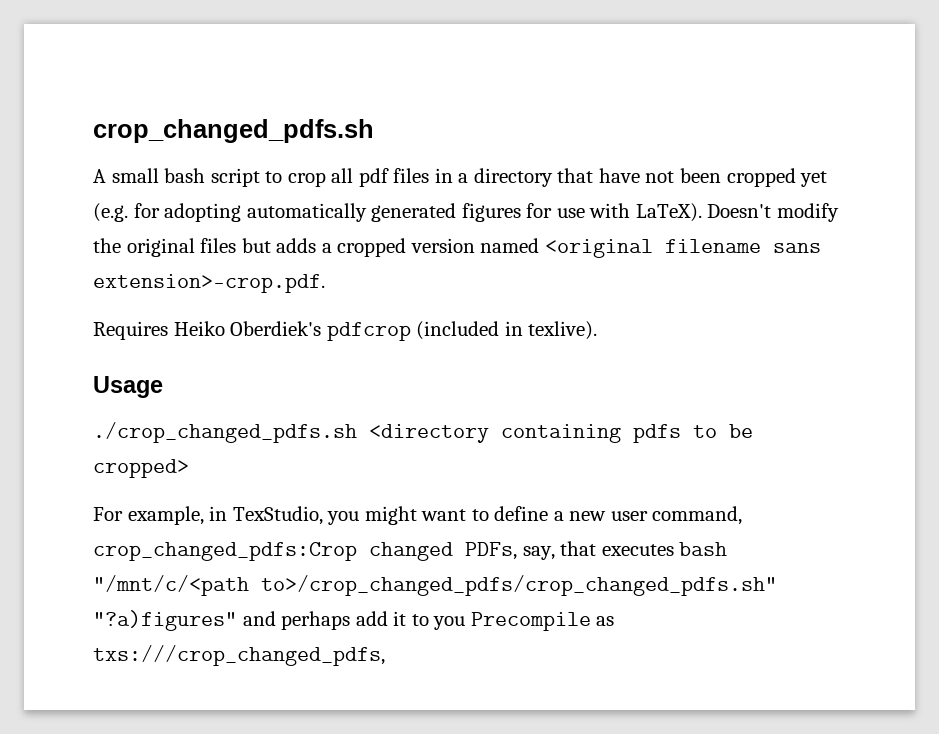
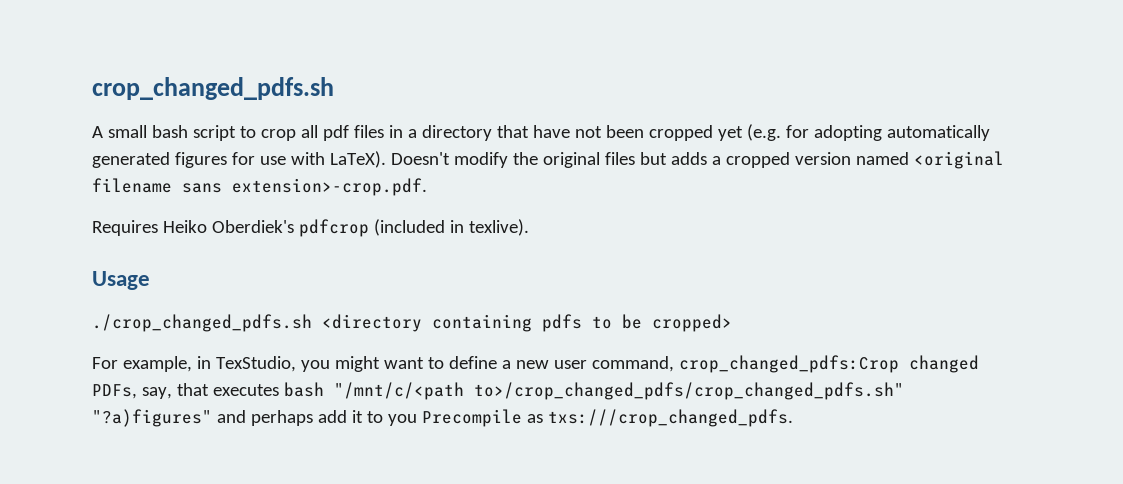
- For example, in TexStudio, you might want to define a new user command, crop_changed_pdfs:Crop changed PDFs, say, that executes bash "/mnt/c/<path to>/crop_changed_pdfs/crop_changed_pdfs.sh" "?a)figures" and perhaps add it to you Precompile as txs:///crop_changed_pdfs,
+ For example, in TexStudio, you might want to define a new user command, crop_changed_pdfs:Crop changed PDFs, say, that executes bash "/mnt/c/<path to>/crop_changed_pdfs/crop_changed_pdfs.sh" "?a)figures" and perhaps add it to you Precompile as txs:///crop_changed_pdfs.

